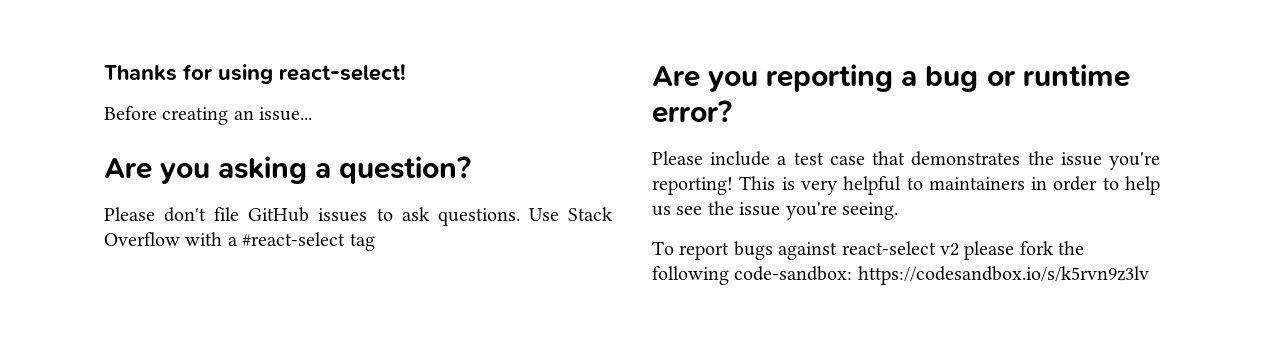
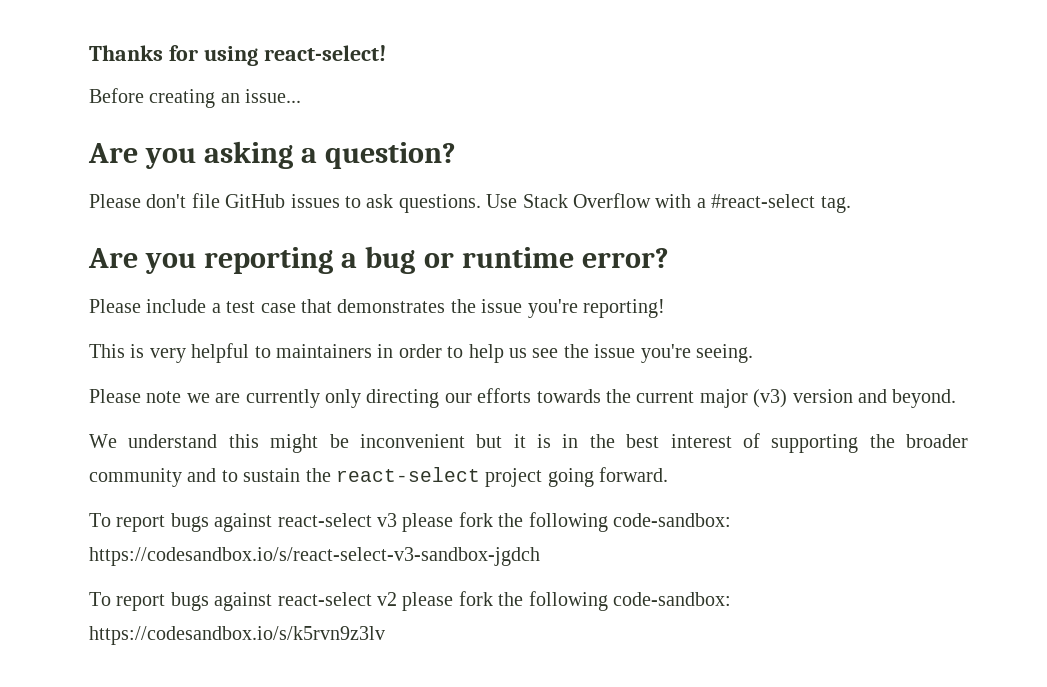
- Use Stack Overflow with a #react-select tag
+ Use Stack Overflow with a #react-select tag.
- Please include a test case that demonstrates the issue you're reporting! This is very helpful to maintainers in order to help us see the issue you're seeing.
+ Please include a test case that demonstrates the issue you're reporting!
+ This is very helpful to maintainers in order to help us see the issue you're seeing.
+ Please note we are currently only directing our efforts towards the current major (v3) version and beyond.
+ We understand this might be inconvenient but it is in the best interest of supporting the broader community and to sustain the react-select project going forward.
+ To report bugs against react-select v3 please fork the following code-sandbox: https://codesandbox.io/s/react-select-v3-sandbox-jgdch

